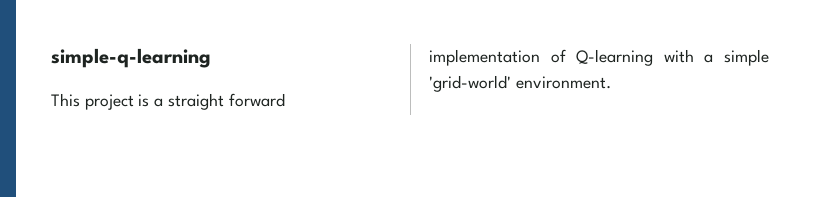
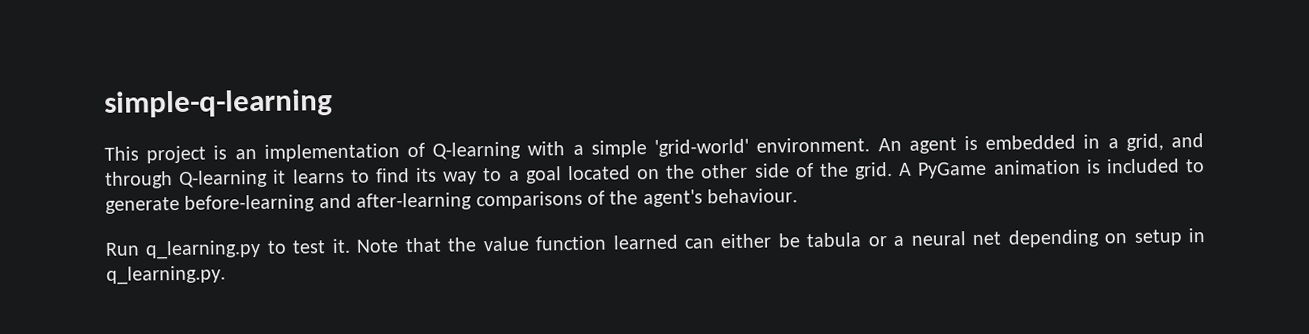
- This project is a straight forward implementation of Q-learning with a simple 'grid-world' environment.
+ This project is an implementation of Q-learning with a simple 'grid-world' environment.
+ An agent is embedded in a grid, and through Q-learning it learns to find its way to a goal located on the other side of the grid. A PyGame animation is included to generate before-learning and after-learning comparisons of the agent's behaviour.
+ Run q_learning.py to test it. Note that the value function learned can either be tabula or a neural net depending on setup in q_learning.py.

